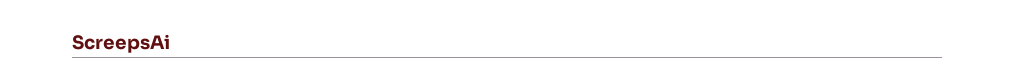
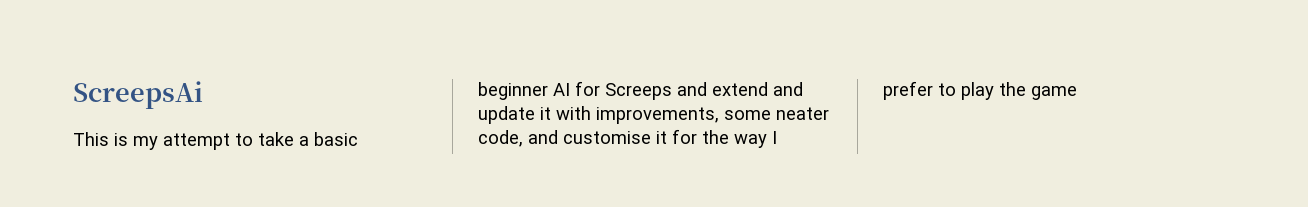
+ This is my attempt to take a basic beginner AI for Screeps and extend and update it with improvements, some neater code, and customise it for the way I prefer to play the game

